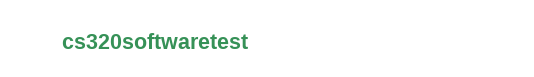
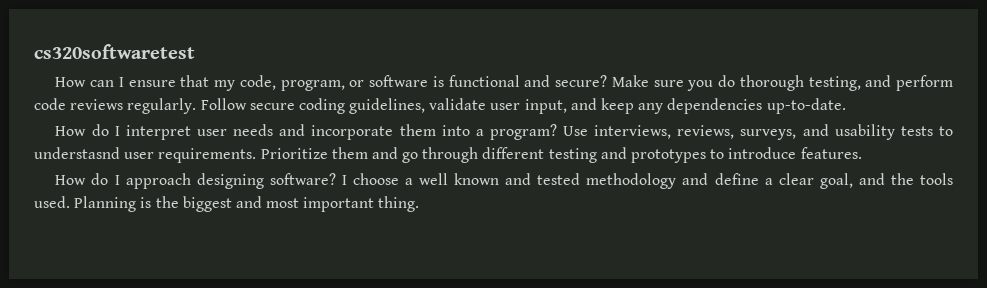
+ How can I ensure that my code, program, or software is functional and secure? Make sure you do thorough testing, and perform code reviews regularly. Follow secure coding guidelines, validate user input, and keep any dependencies up-to-date.
+ How do I interpret user needs and incorporate them into a program? Use interviews, reviews, surveys, and usability tests to understasnd user requirements. Prioritize them and go through different testing and prototypes to introduce features.
+ How do I approach designing software? I choose a well known and tested methodology and define a clear goal, and the tools used. Planning is the biggest and most important thing.

